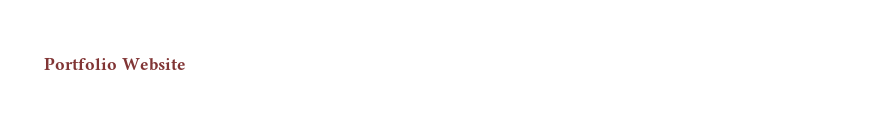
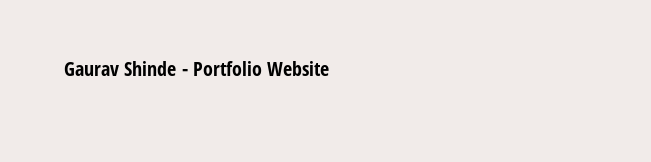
- Portfolio Website
+ Gaurav Shinde - Portfolio Website

